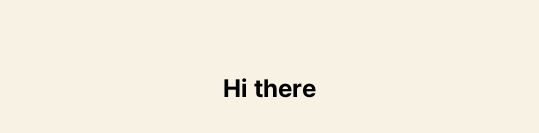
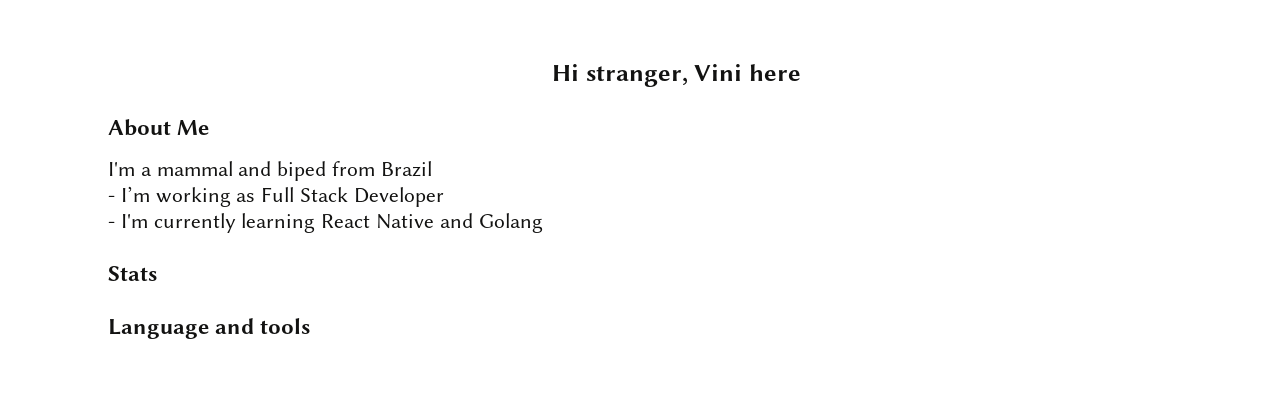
- Hi there
+ Hi stranger, Vini here
+ About Me
+ I'm a mammal and biped from Brazil
+ - I’m working as Full Stack Developer
+ - I'm currently learning React Native and Golang
+ Stats
+ Language and tools

